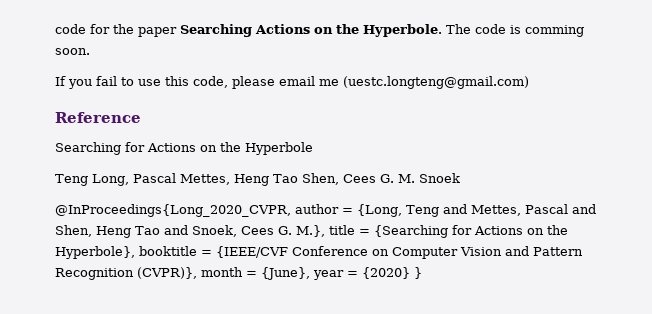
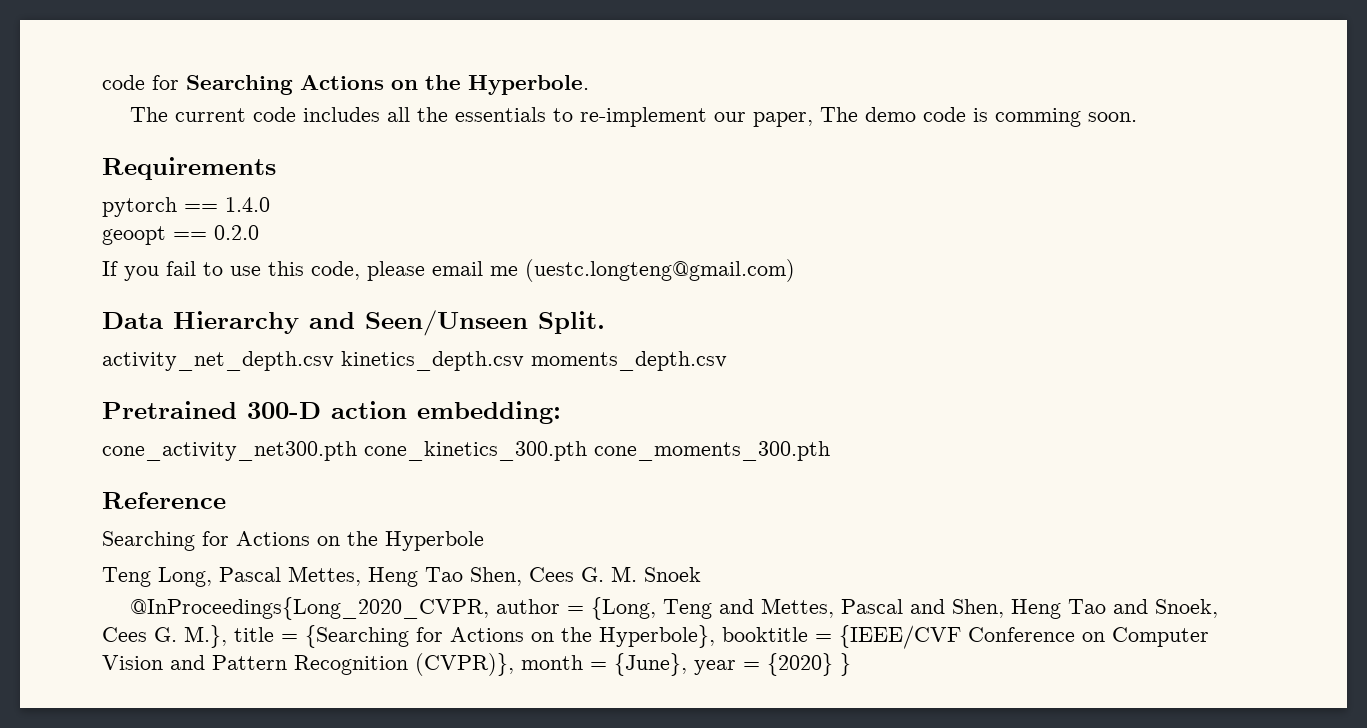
- code for the paper Searching Actions on the Hyperbole. The code is comming soon.
+ code for Searching Actions on the Hyperbole.
+ The current code includes all the essentials to re-implement our paper, The demo code is comming soon.
+ Requirements
+ pytorch == 1.4.0
+ geoopt == 0.2.0
+ Data Hierarchy and Seen/Unseen Split.
+ activity_net_depth.csv kinetics_depth.csv moments_depth.csv
+ Pretrained 300-D action embedding:
+ cone_activity_net300.pth cone_kinetics_300.pth cone_moments_300.pth

